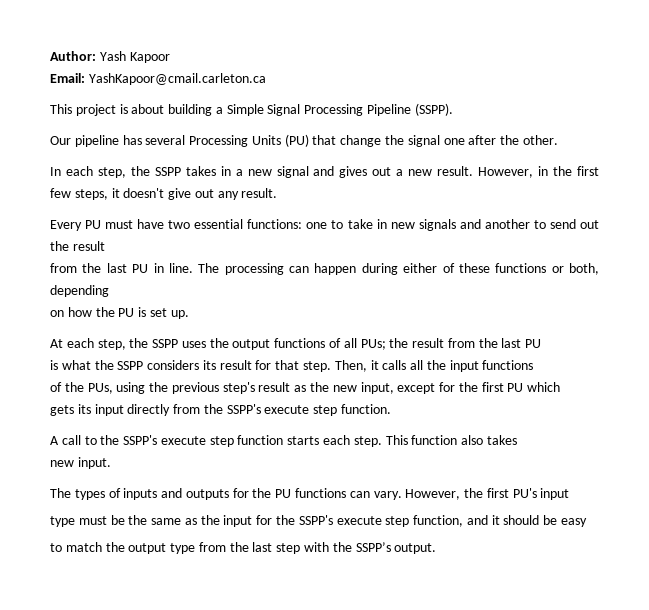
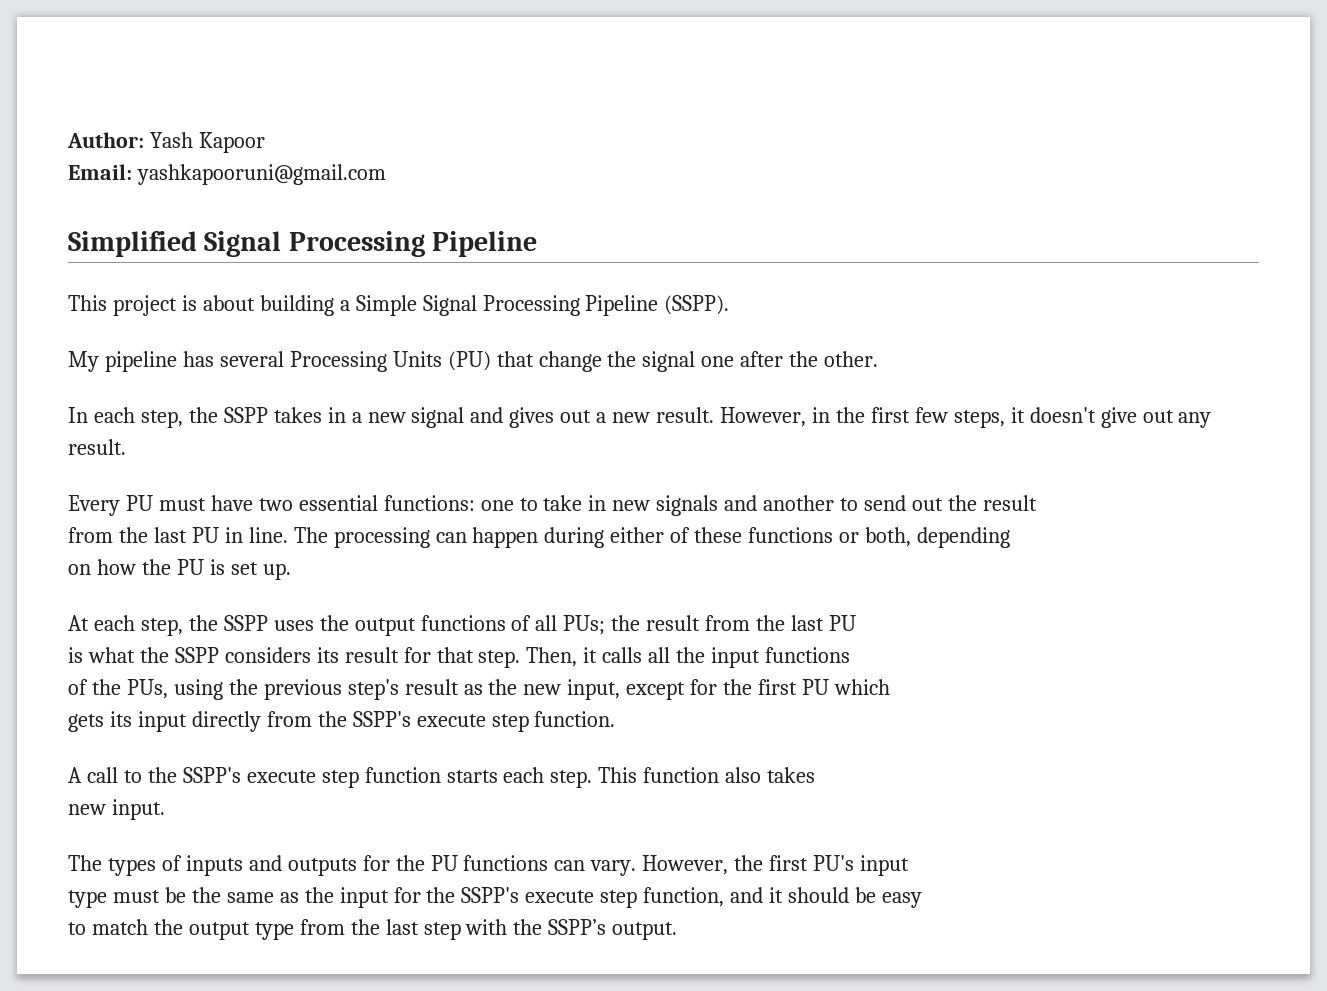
- Email: YashKapoor@cmail.carleton.ca
+ Email: yashkapooruni@gmail.com
+ Simplified Signal Processing Pipeline
- Our pipeline has several Processing Units (PU) that change the signal one after the other.
+ My pipeline has several Processing Units (PU) that change the signal one after the other.

